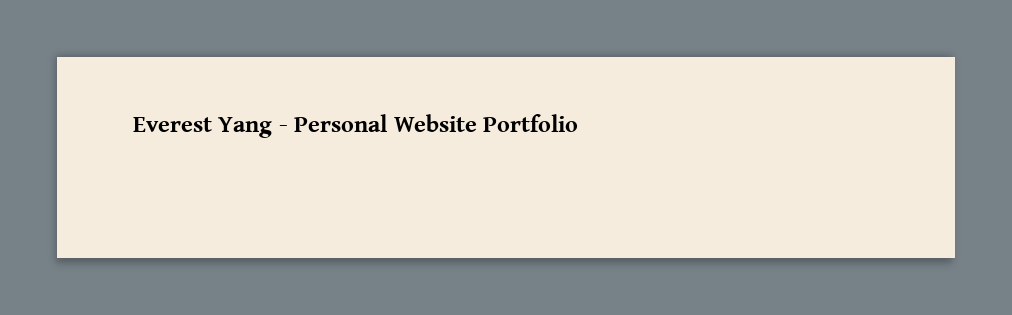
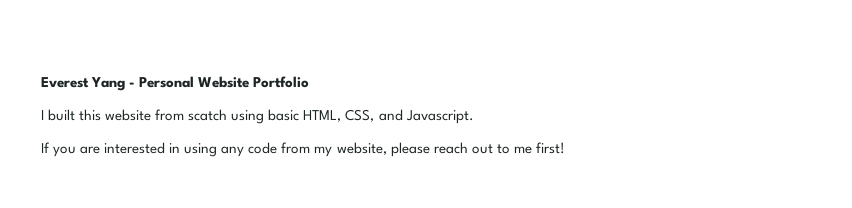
+ I built this website from scatch using basic HTML, CSS, and Javascript.
+ If you are interested in using any code from my website, please reach out to me first!

